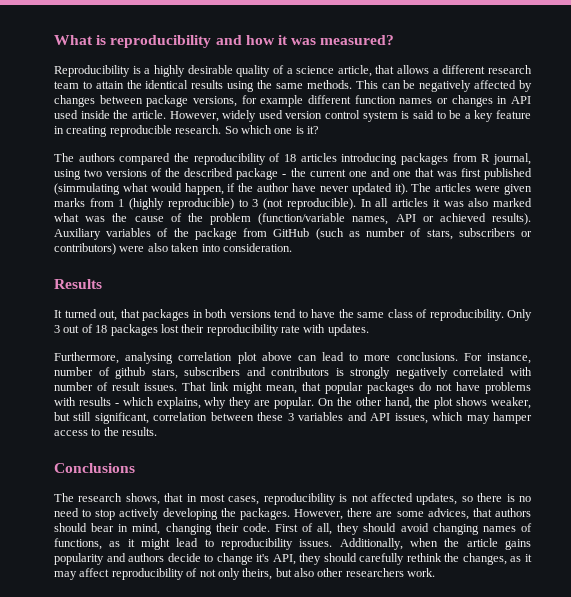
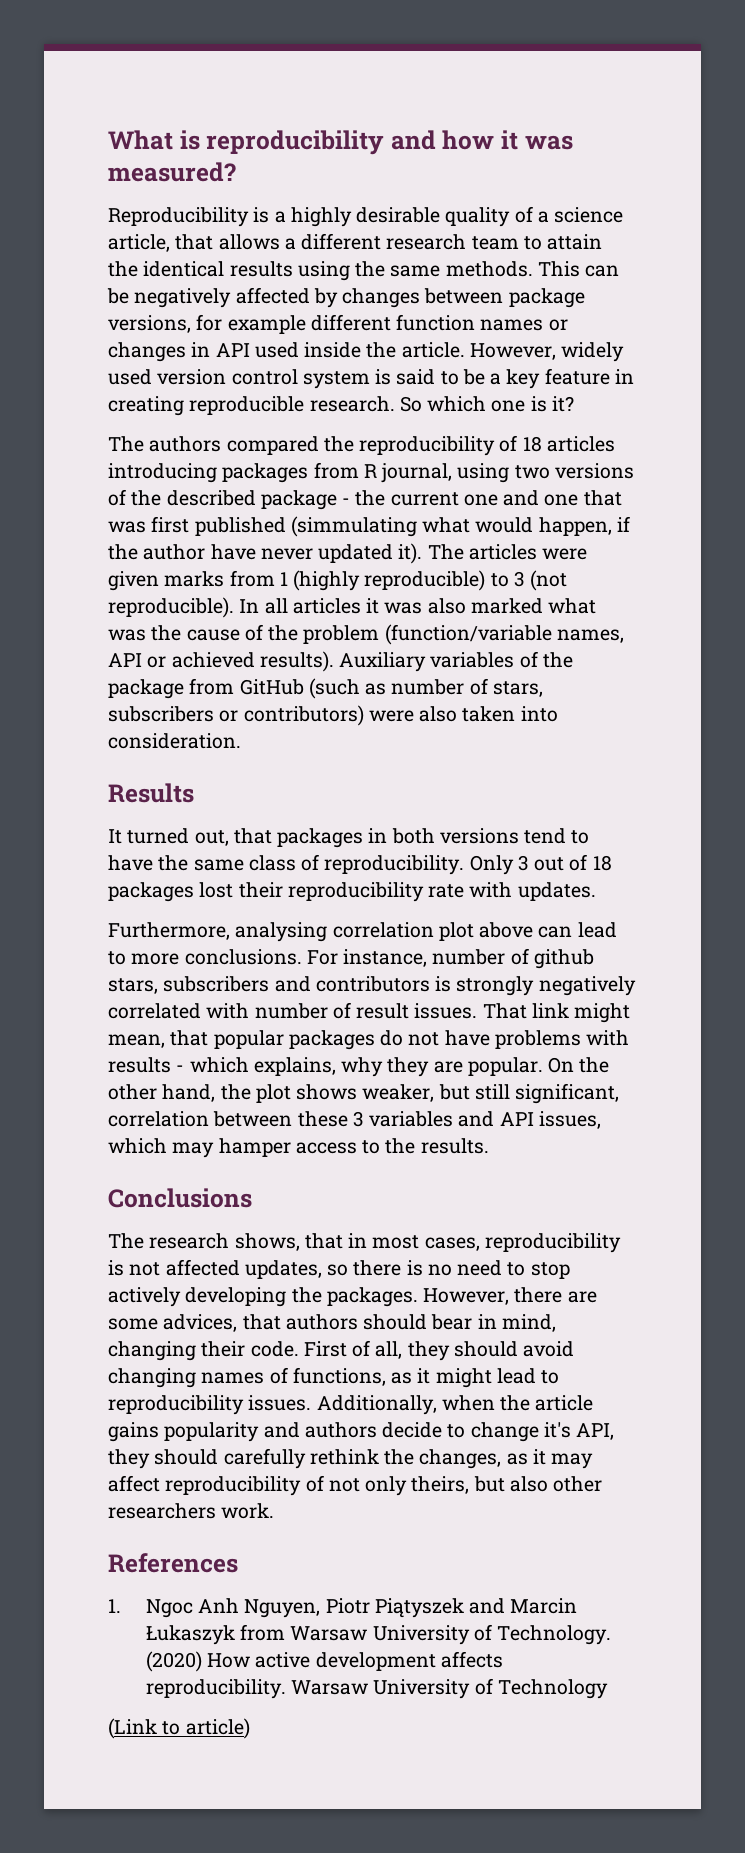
+ References
+ 1. Ngoc Anh Nguyen, Piotr Piątyszek and Marcin Łukaszyk from Warsaw University of Technology. (2020) How active development affects reproducibility. Warsaw University of Technology
+ (Link to article)

